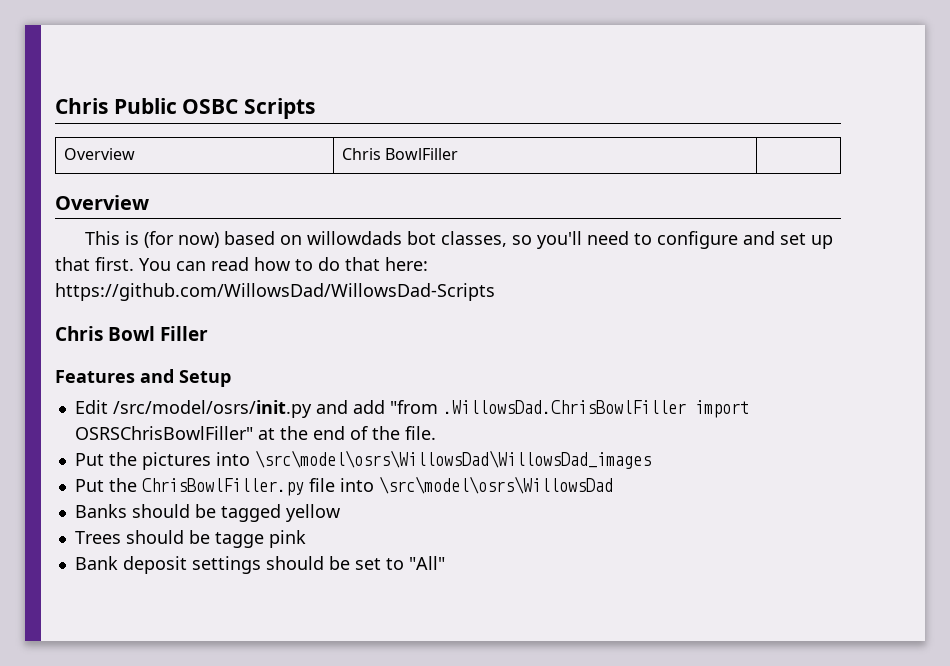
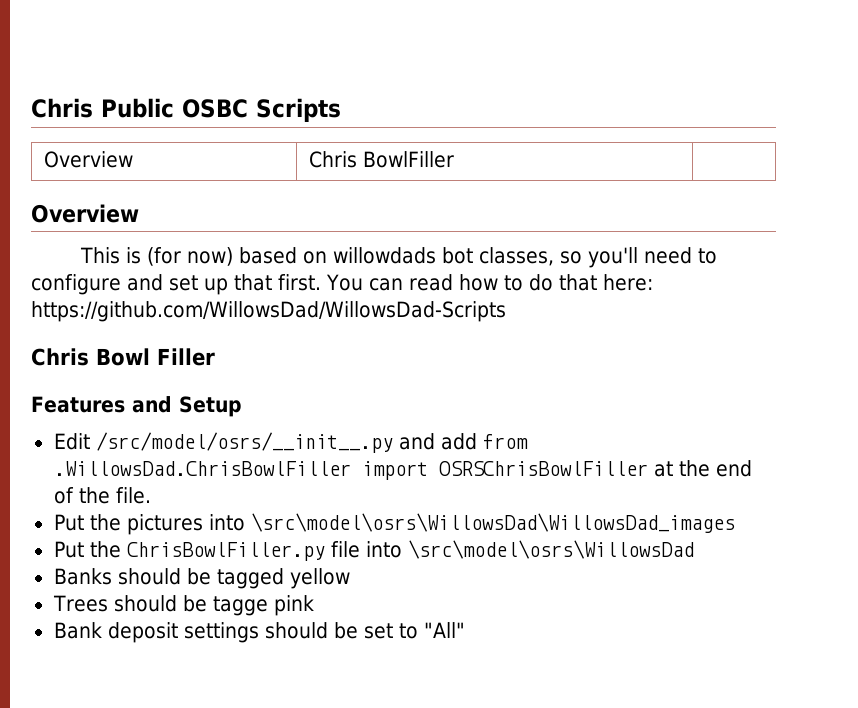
- Edit /src/model/osrs/init.py and add "from .WillowsDad.ChrisBowlFiller import OSRSChrisBowlFiller" at the end of the file.
+ Edit /src/model/osrs/__init__.py and add from .WillowsDad.ChrisBowlFiller import OSRSChrisBowlFiller at the end of the file.

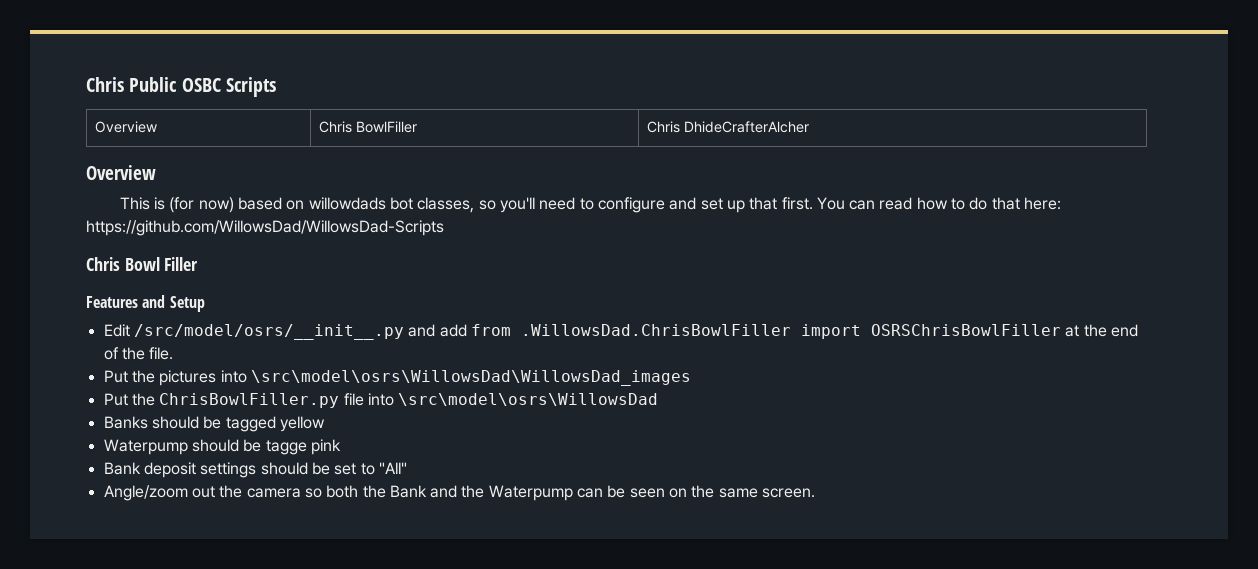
- Overview | Chris BowlFiller |
+ Overview | Chris BowlFiller | Chris DhideCrafterAlcher
- Trees should be tagge pink
+ Waterpump should be tagge pink
+ Angle/zoom out the camera so both the Bank and the Waterpump can be seen on the same screen.

